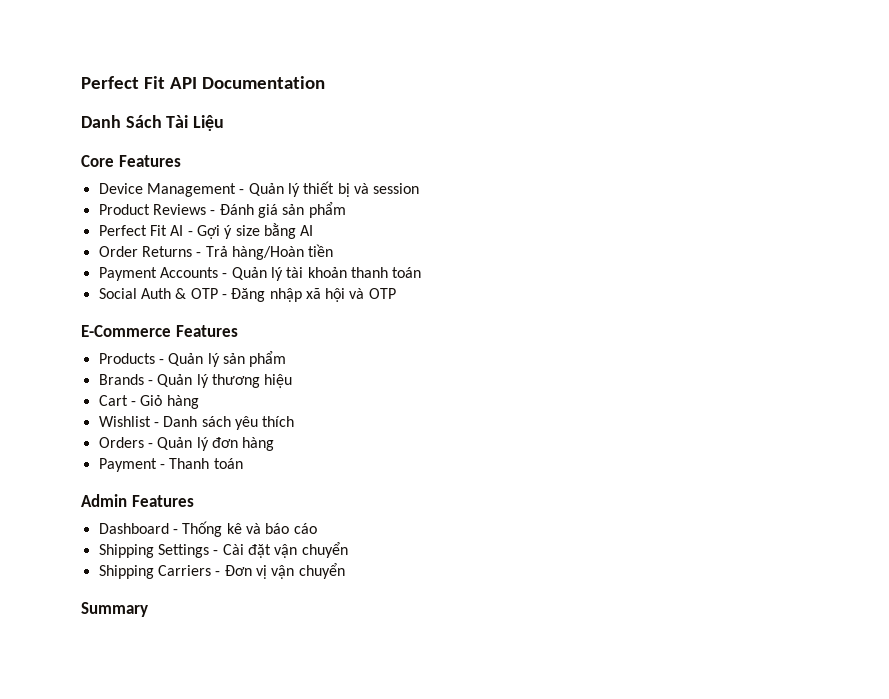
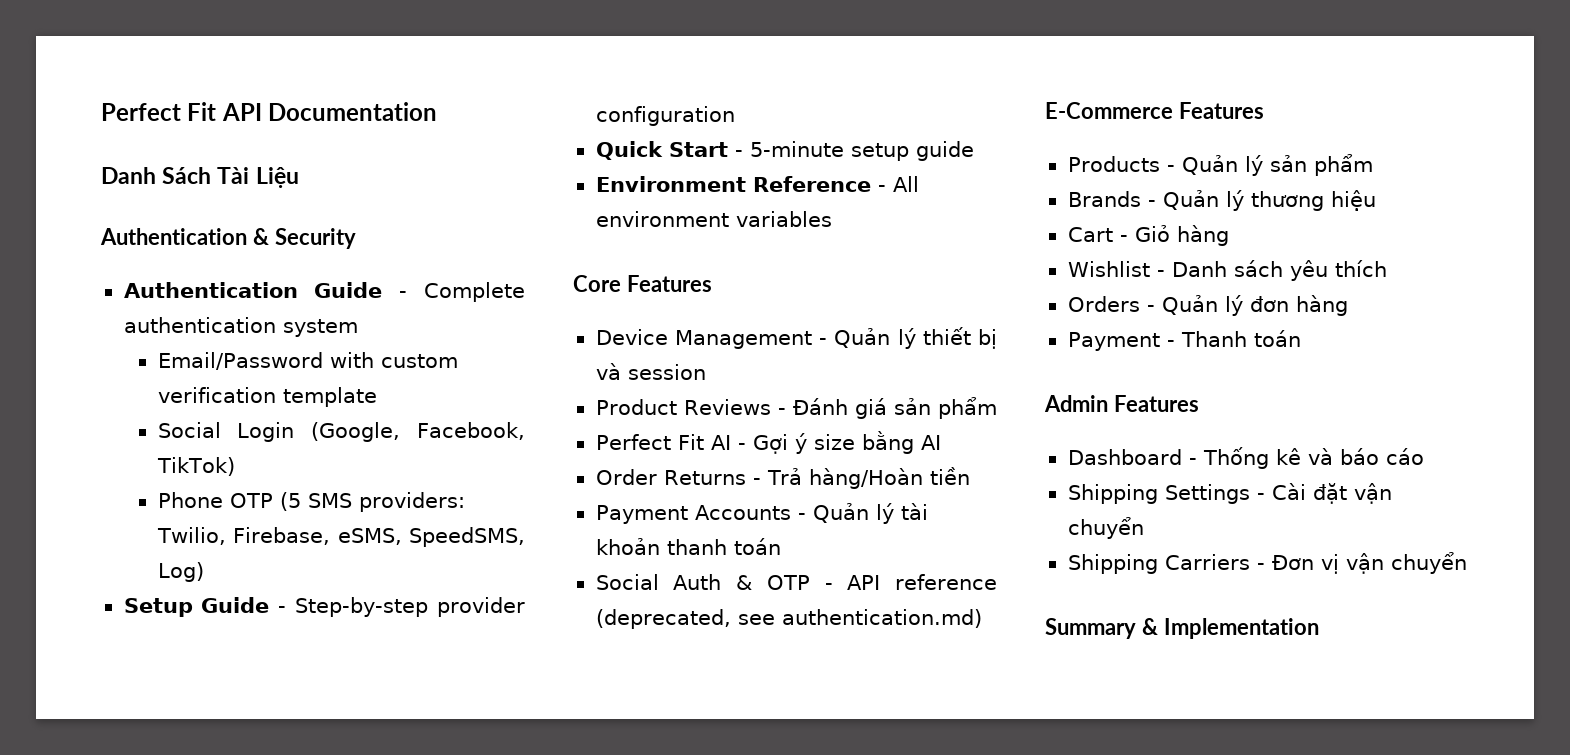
+ Authentication & Security
+ Authentication Guide - Complete authentication system
+ Email/Password with custom verification template
+ Social Login (Google, Facebook, TikTok)
+ Phone OTP (5 SMS providers: Twilio, Firebase, eSMS, SpeedSMS, Log)
+ Setup Guide - Step-by-step provider configuration
+ Quick Start - 5-minute setup guide
+ Environment Reference - All environment variables
- Social Auth & OTP - Đăng nhập xã hội và OTP
+ Social Auth & OTP - API reference (deprecated, see authentication.md)
- Summary
+ Summary & Implementation

